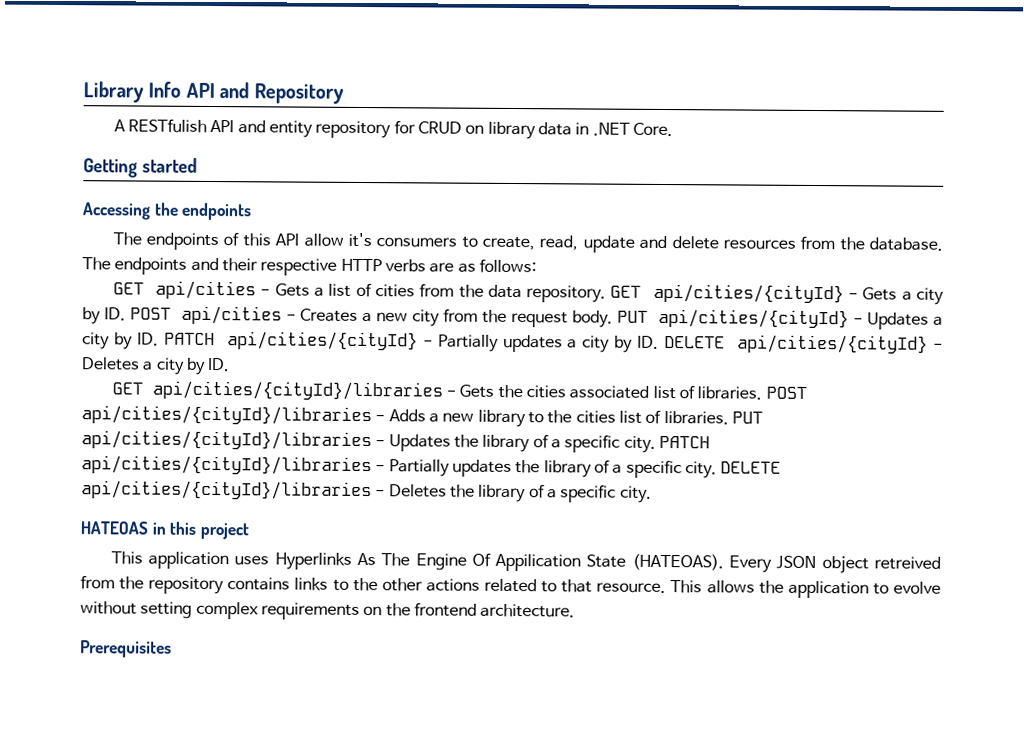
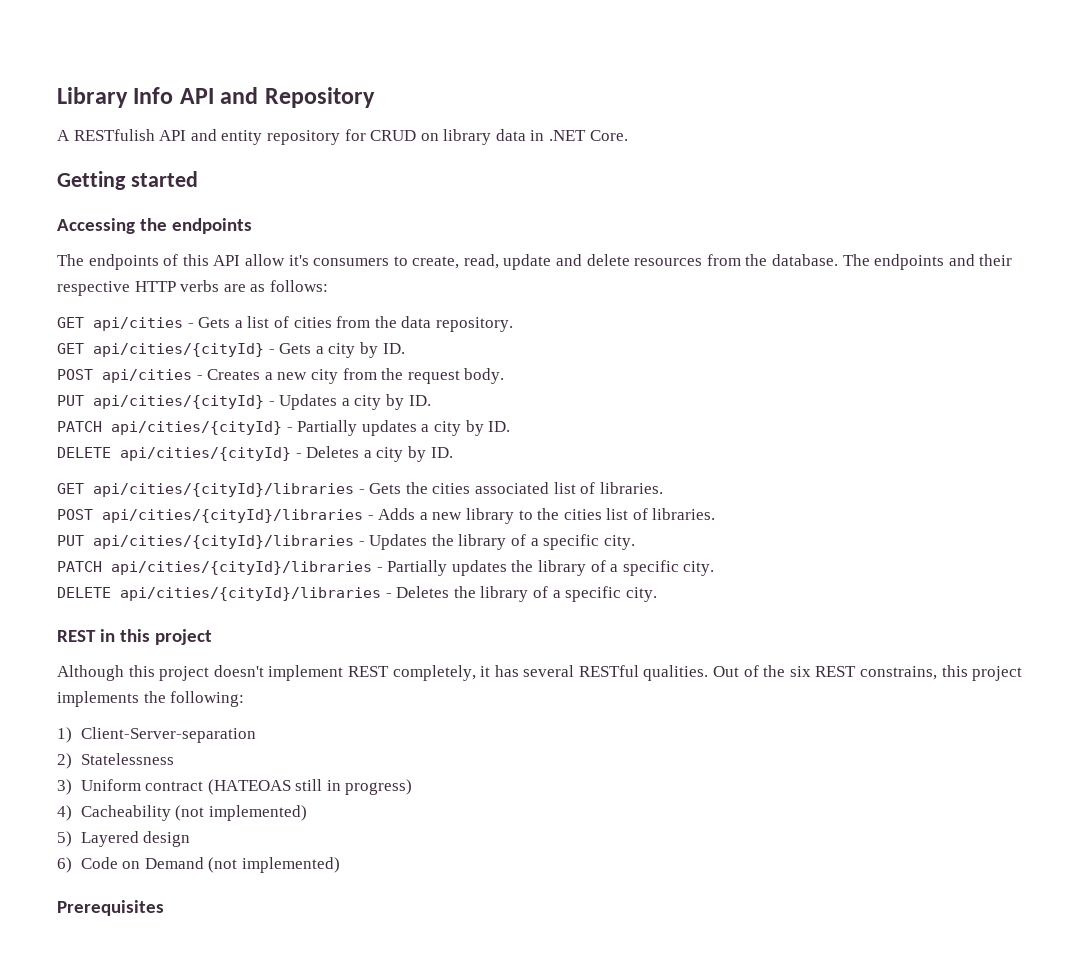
- GET api/cities - Gets a list of cities from the data repository. GET api/cities/{cityId} - Gets a city by ID. POST api/cities - Creates a new city from the request body. PUT api/cities/{cityId} - Updates a city by ID. PATCH api/cities/{cityId} - Partially updates a city by ID. DELETE api/cities/{cityId} - Deletes a city by ID.
+ GET api/cities - Gets a list of cities from the data repository.
+ GET api/cities/{cityId} - Gets a city by ID.
+ POST api/cities - Creates a new city from the request body.
+ PUT api/cities/{cityId} - Updates a city by ID.
+ PATCH api/cities/{cityId} - Partially updates a city by ID.
+ DELETE api/cities/{cityId} - Deletes a city by ID.
- GET api/cities/{cityId}/libraries - Gets the cities associated list of libraries. POST api/cities/{cityId}/libraries - Adds a new library to the cities list of libraries. PUT api/cities/{cityId}/libraries - Updates the library of a specific city. PATCH api/cities/{cityId}/libraries - Partially updates the library of a specific city. DELETE api/cities/{cityId}/libraries - Deletes the library of a specific city.
+ GET api/cities/{cityId}/libraries - Gets the cities associated list of libraries.
+ POST api/cities/{cityId}/libraries - Adds a new library to the cities list of libraries.
+ PUT api/cities/{cityId}/libraries - Updates the library of a specific city.
+ PATCH api/cities/{cityId}/libraries - Partially updates the library of a specific city.
+ DELETE api/cities/{cityId}/libraries - Deletes the library of a specific city.
- HATEOAS in this project
+ REST in this project
- This application uses Hyperlinks As The Engine Of Appilication State (HATEOAS). Every JSON object retreived from the repository contains links to the other actions related to that resource. This allows the application to evolve without setting complex requirements on the frontend architecture.
+ Although this project doesn't implement REST completely, it has several RESTful qualities. Out of the six REST constrains, this project implements the following:
+ 1) Client-Server-separation
+ 2) Statelessness
+ 3) Uniform contract (HATEOAS still in progress)
+ 4) Cacheability (not implemented)
+ 5) Layered design
+ 6) Code on Demand (not implemented)

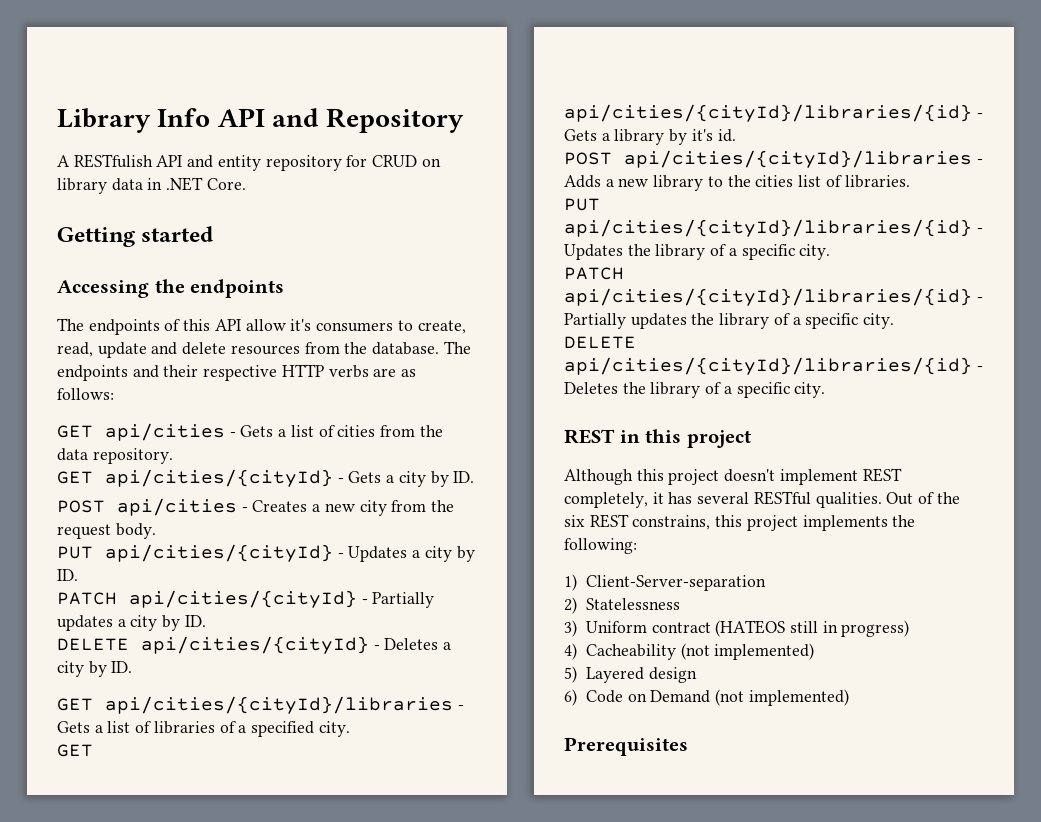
- GET api/cities/{cityId}/libraries - Gets the cities associated list of libraries.
+ GET api/cities/{cityId}/libraries - Gets a list of libraries of a specified city.
+ GET api/cities/{cityId}/libraries/{id} - Gets a library by it's id.
- PUT api/cities/{cityId}/libraries - Updates the library of a specific city.
+ PUT api/cities/{cityId}/libraries/{id} - Updates the library of a specific city.
- PATCH api/cities/{cityId}/libraries - Partially updates the library of a specific city.
+ PATCH api/cities/{cityId}/libraries/{id} - Partially updates the library of a specific city.
- DELETE api/cities/{cityId}/libraries - Deletes the library of a specific city.
+ DELETE api/cities/{cityId}/libraries/{id} - Deletes the library of a specific city.
- 3) Uniform contract (HATEOAS still in progress)
+ 3) Uniform contract (HATEOS still in progress)

